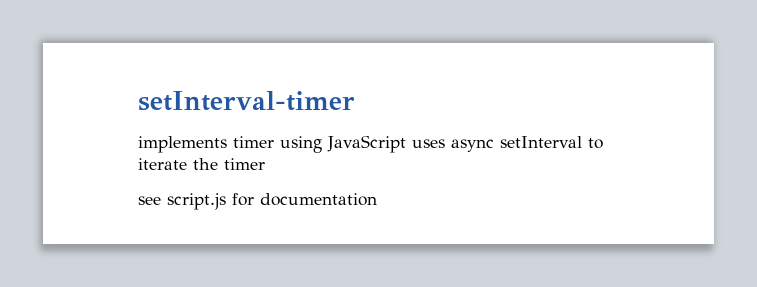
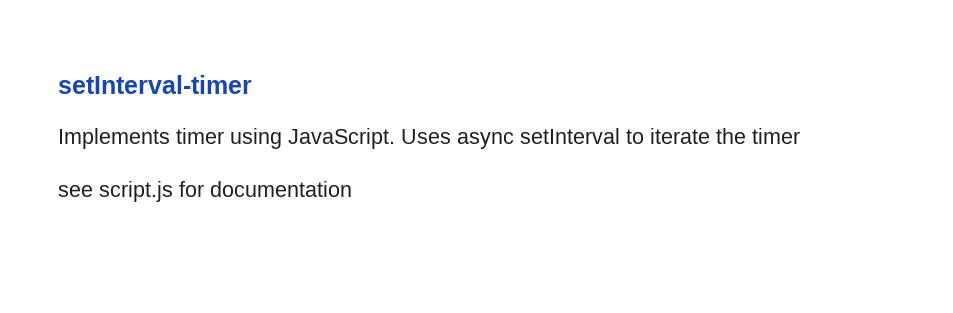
- implements timer using JavaScript uses async setInterval to iterate the timer
+ Implements timer using JavaScript. Uses async setInterval to iterate the timer

